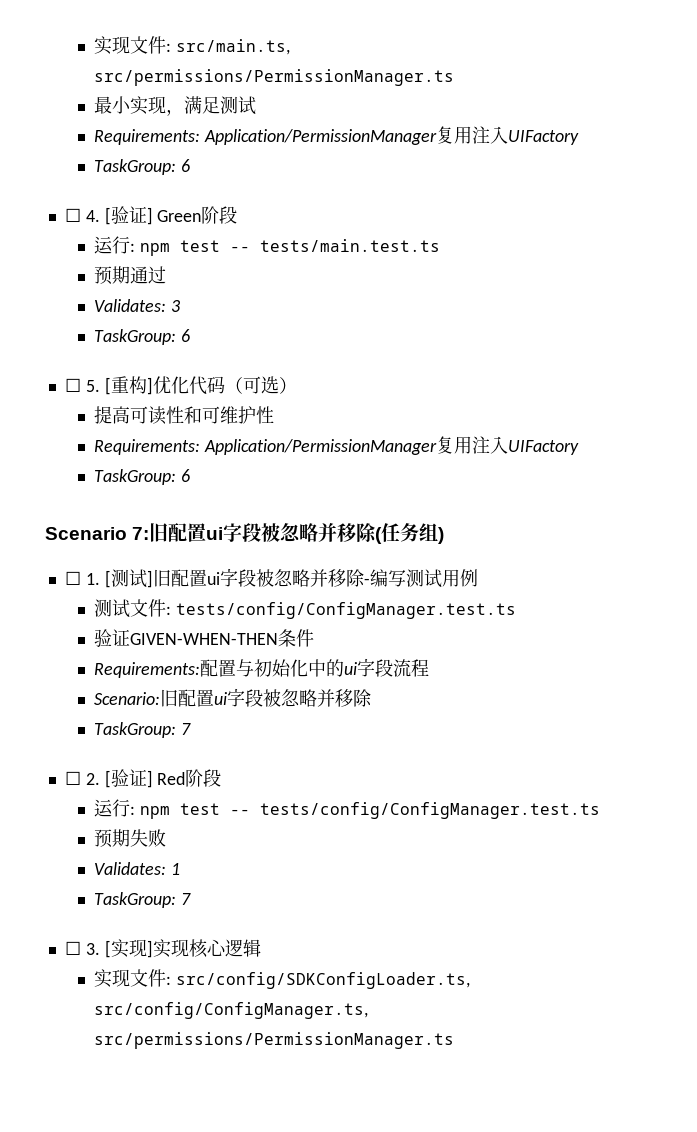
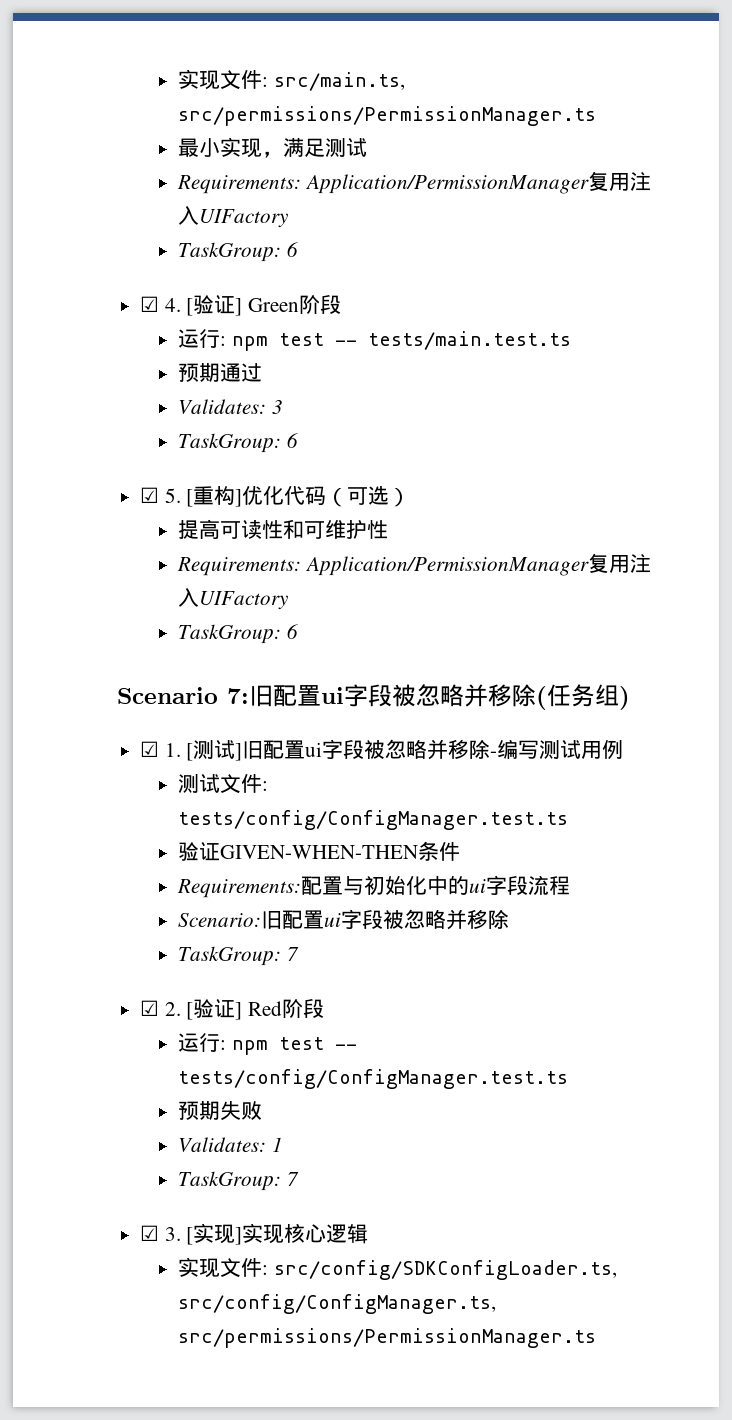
- ☐ 4. [验证] Green阶段
+ ☑ 4. [验证] Green阶段
- ☐ 5. [重构]优化代码（可选）
+ ☑ 5. [重构]优化代码（可选）
- ☐ 1. [测试]旧配置ui字段被忽略并移除-编写测试用例
+ ☑ 1. [测试]旧配置ui字段被忽略并移除-编写测试用例
- ☐ 2. [验证] Red阶段
+ ☑ 2. [验证] Red阶段
- ☐ 3. [实现]实现核心逻辑
+ ☑ 3. [实现]实现核心逻辑

